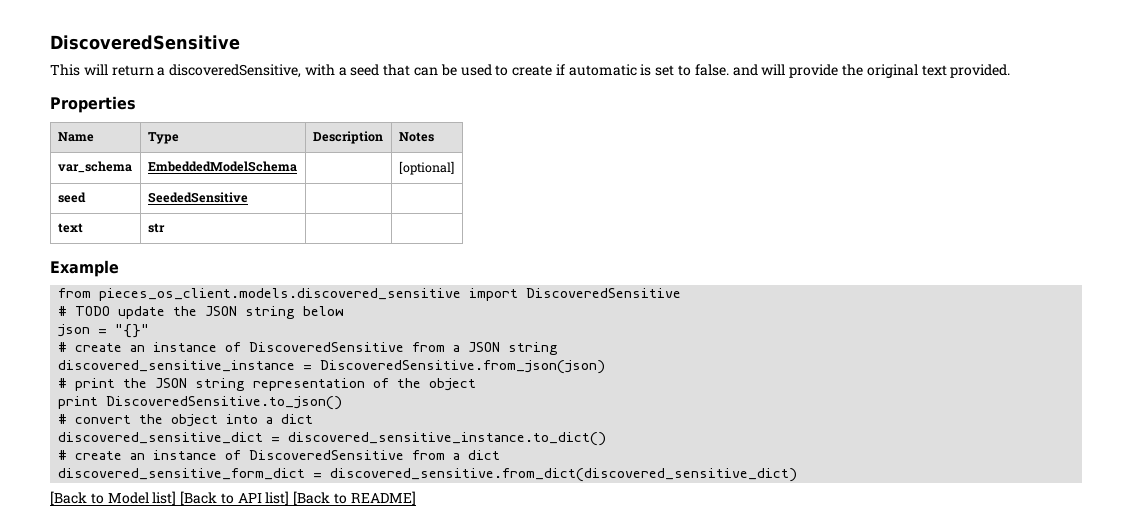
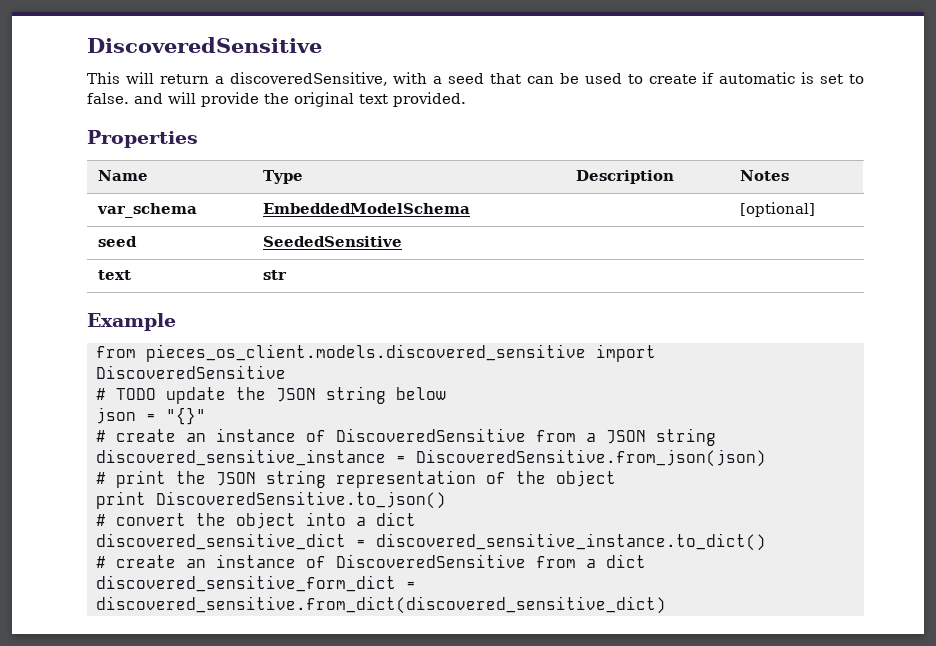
- [Back to Model list] [Back to API list] [Back to README]

